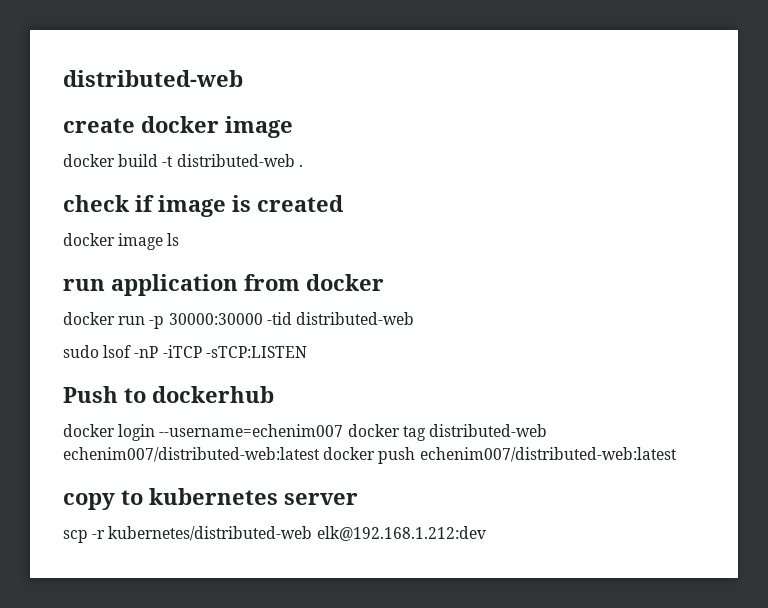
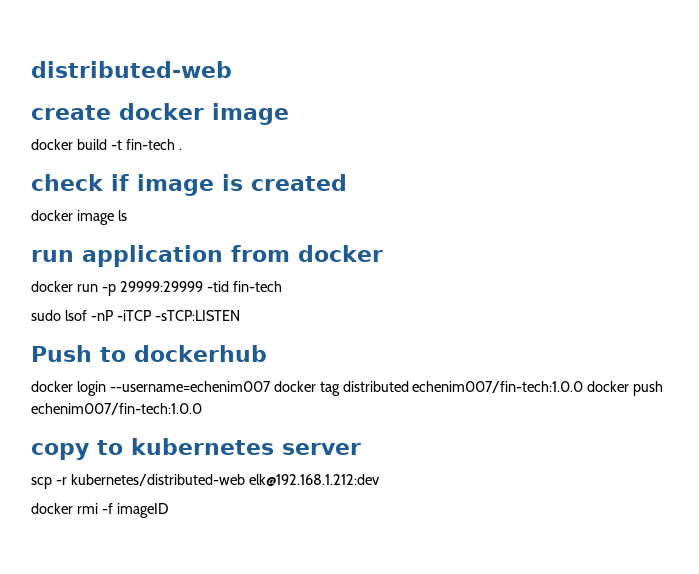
- docker build -t distributed-web .
+ docker build -t fin-tech .
- docker run -p 30000:30000 -tid distributed-web
+ docker run -p 29999:29999 -tid fin-tech
- docker login --username=echenim007 docker tag distributed-web echenim007/distributed-web:latest docker push echenim007/distributed-web:latest
+ docker login --username=echenim007 docker tag distributed echenim007/fin-tech:1.0.0 docker push echenim007/fin-tech:1.0.0
+ docker rmi -f imageID

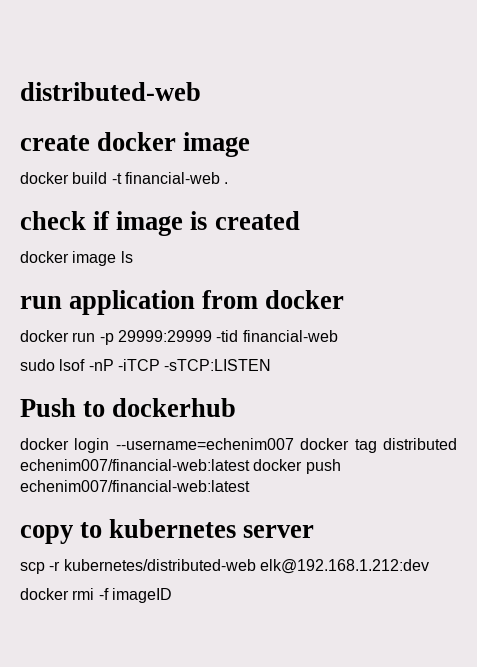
- docker build -t fin-tech .
+ docker build -t financial-web .
- docker run -p 29999:29999 -tid fin-tech
+ docker run -p 29999:29999 -tid financial-web
- docker login --username=echenim007 docker tag distributed echenim007/fin-tech:1.0.0 docker push echenim007/fin-tech:1.0.0
+ docker login --username=echenim007 docker tag distributed echenim007/financial-web:latest docker push echenim007/financial-web:latest

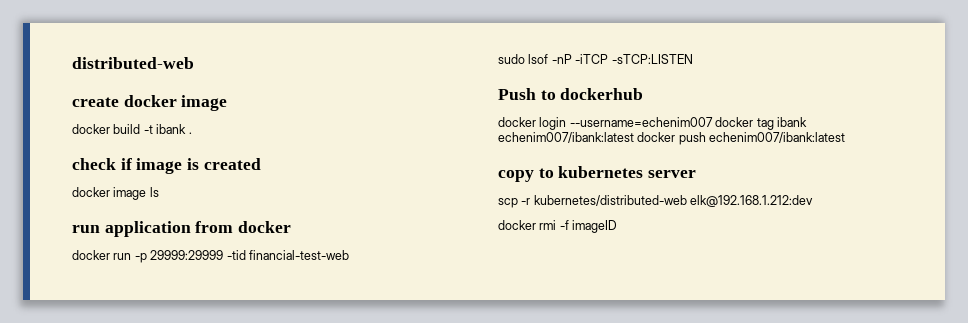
- docker build -t financial-web .
+ docker build -t ibank .
- docker run -p 29999:29999 -tid financial-web
+ docker run -p 29999:29999 -tid financial-test-web
- docker login --username=echenim007 docker tag distributed echenim007/financial-web:latest docker push echenim007/financial-web:latest
+ docker login --username=echenim007 docker tag ibank echenim007/ibank:latest docker push echenim007/ibank:latest

